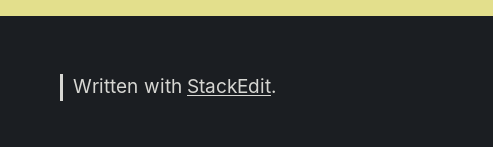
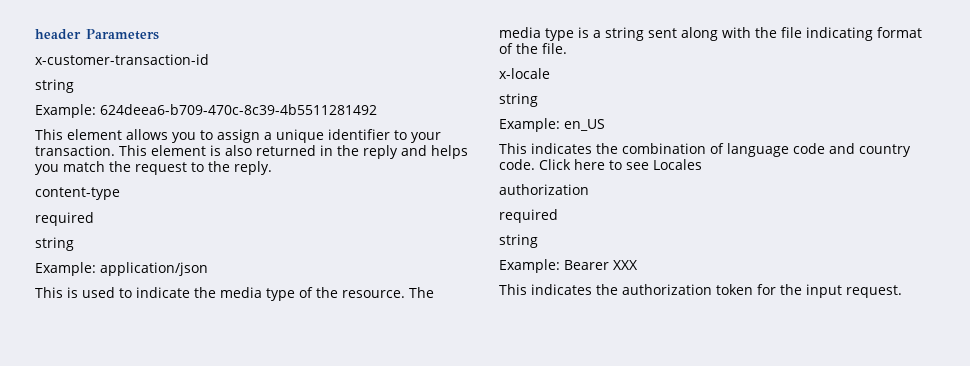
- Written with StackEdit.
+ header Parameters
+ x-customer-transaction-id
+ string
+ Example: 624deea6-b709-470c-8c39-4b5511281492
+ This element allows you to assign a unique identifier to your transaction. This element is also returned in the reply and helps you match the request to the reply.
+ content-type
+ required
+ string
+ Example: application/json
+ This is used to indicate the media type of the resource. The media type is a string sent along with the file indicating format of the file.
+ x-locale
+ string
+ Example: en_US
+ This indicates the combination of language code and country code. Click here to see Locales
+ authorization
+ required
+ string
+ Example: Bearer XXX
+ This indicates the authorization token for the input request.

